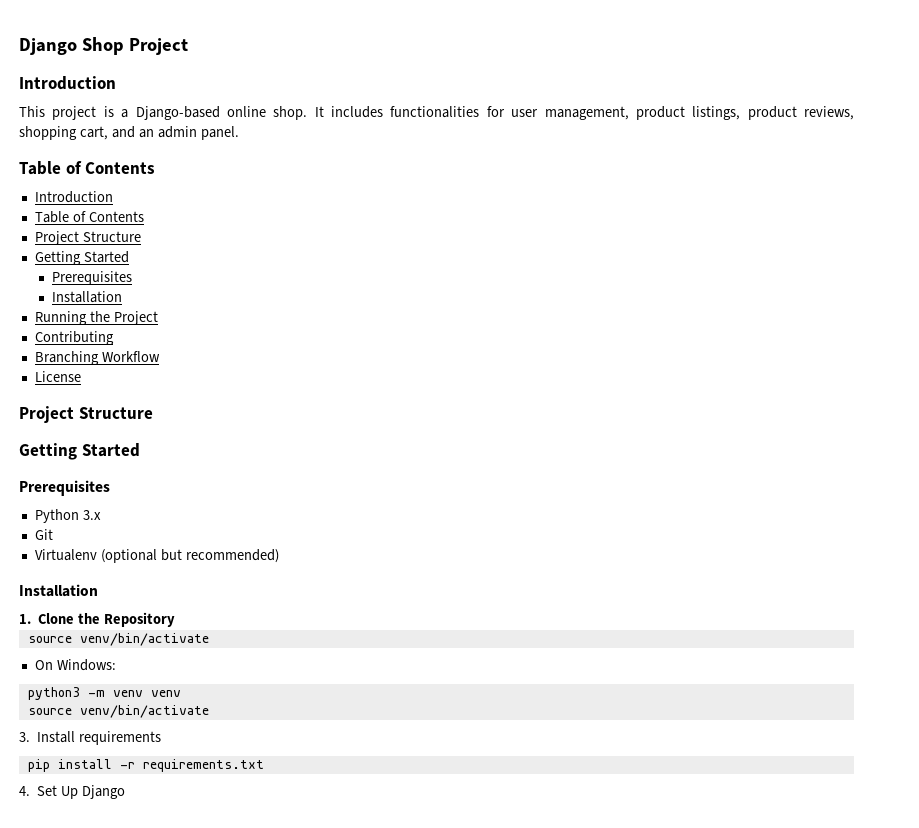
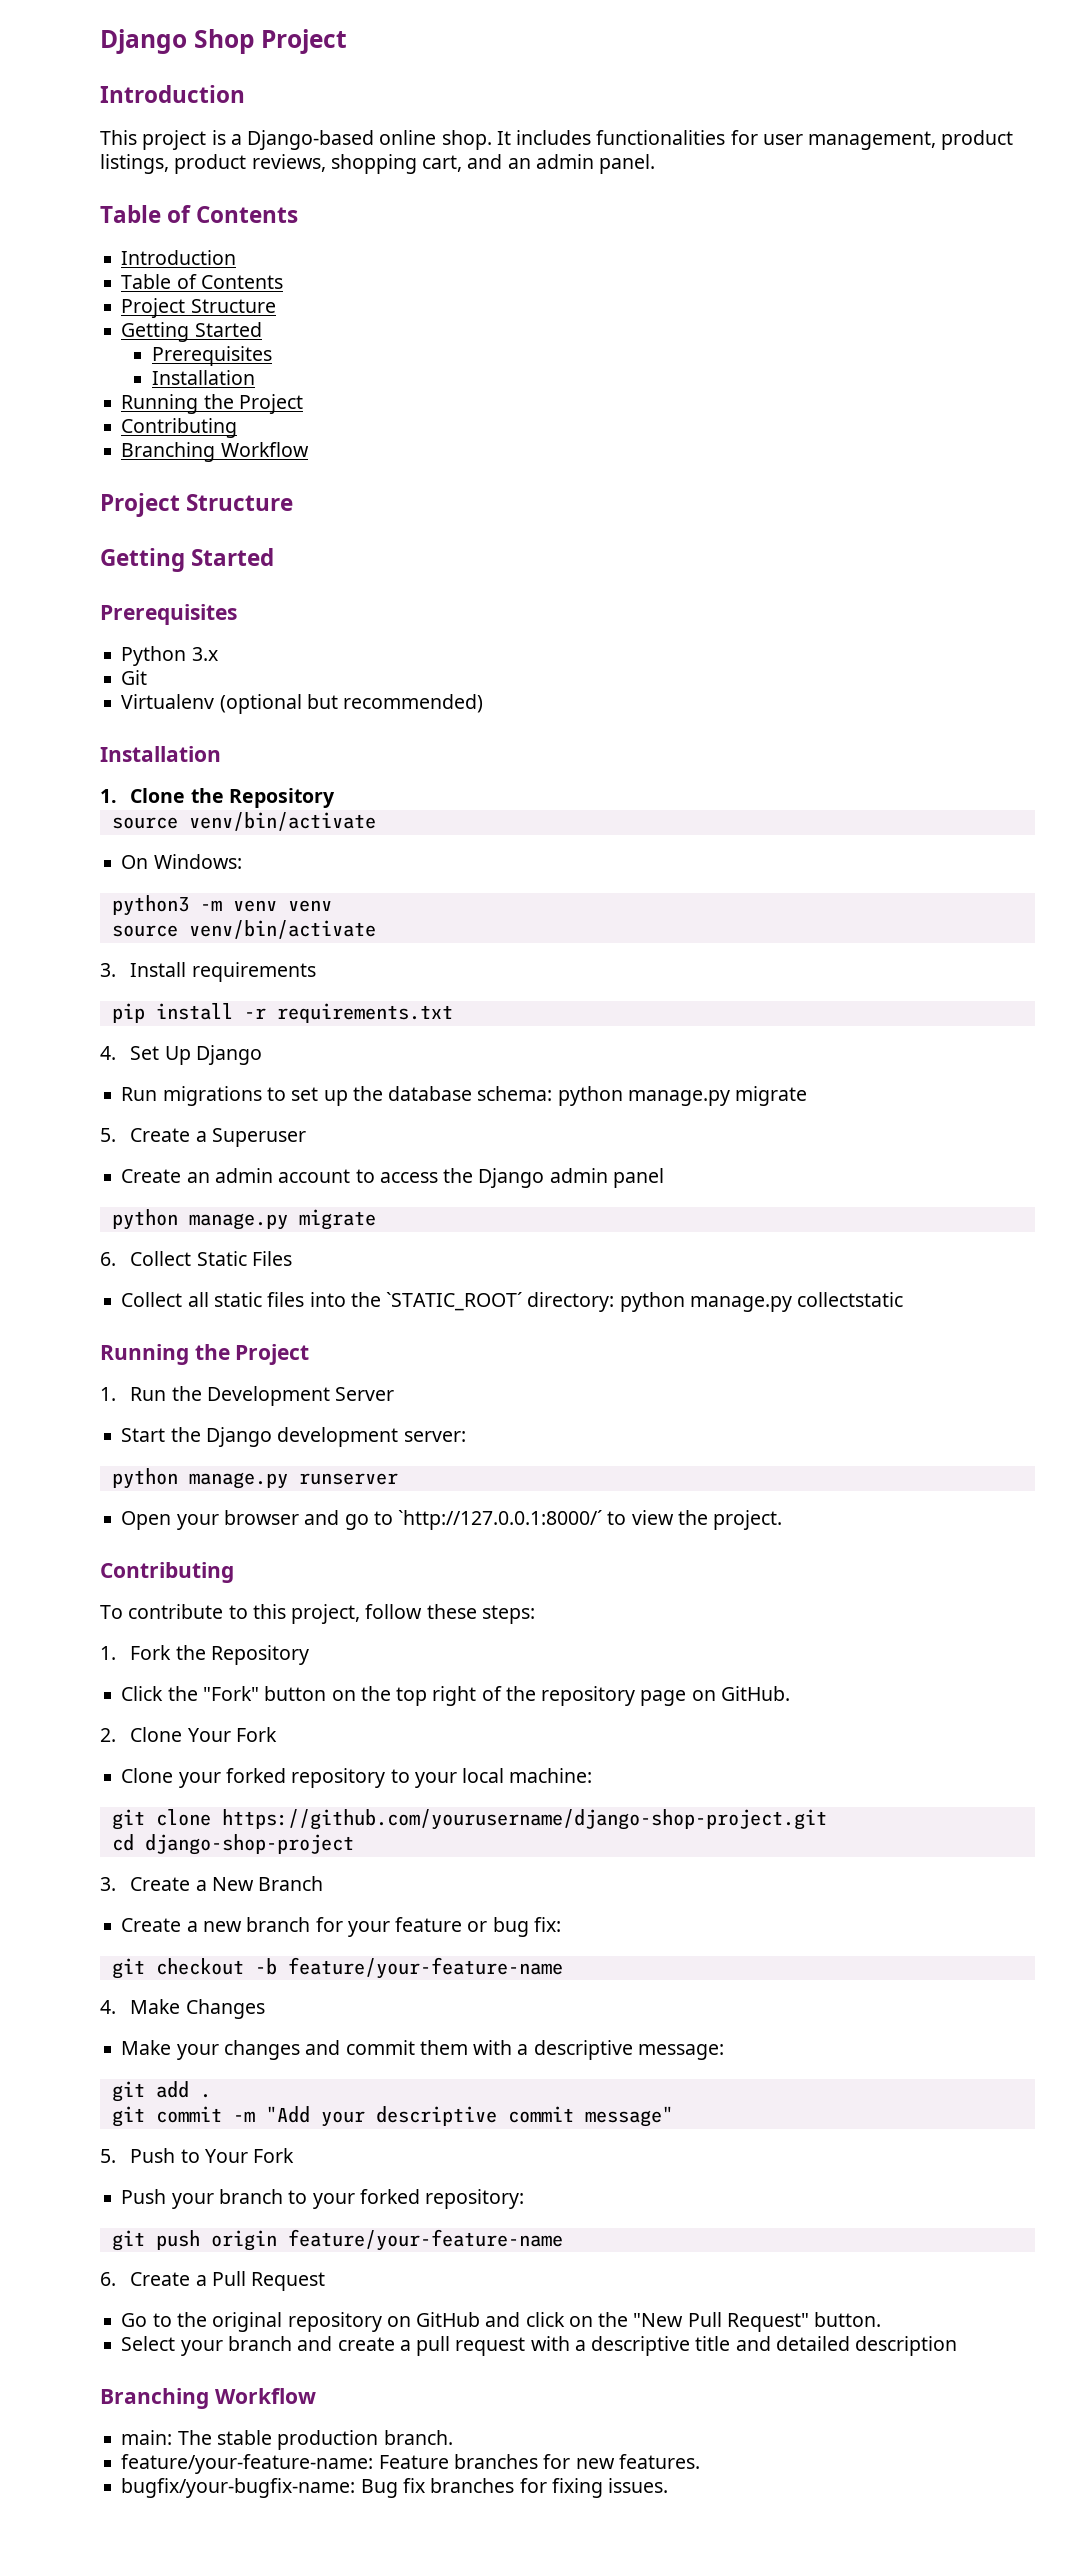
- License
+ Run migrations to set up the database schema: python manage.py migrate
+ 5. Create a Superuser
+ Create an admin account to access the Django admin panel
+ python manage.py migrate
+ 6. Collect Static Files
+ Collect all static files into the `STATIC_ROOT´ directory: python manage.py collectstatic
+ Running the Project
+ 1. Run the Development Server
+ Start the Django development server:
+ python manage.py runserver
+ Open your browser and go to `http://127.0.0.1:8000/´ to view the project.
+ Contributing
+ To contribute to this project, follow these steps:
+ 1. Fork the Repository
+ Click the "Fork" button on the top right of the repository page on GitHub.
+ 2. Clone Your Fork
+ Clone your forked repository to your local machine:
+ git clone https://github.com/yourusername/django-shop-project.git
+ cd django-shop-project
+ 3. Create a New Branch
+ Create a new branch for your feature or bug fix:
+ git checkout -b feature/your-feature-name
+ 4. Make Changes
+ Make your changes and commit them with a descriptive message:
+ git add .
+ git commit -m "Add your descriptive commit message"
+ 5. Push to Your Fork
+ Push your branch to your forked repository:
+ git push origin feature/your-feature-name
+ 6. Create a Pull Request
+ Go to the original repository on GitHub and click on the "New Pull Request" button.
+ Select your branch and create a pull request with a descriptive title and detailed description
+ Branching Workflow
+ main: The stable production branch.
+ feature/your-feature-name: Feature branches for new features.
+ bugfix/your-bugfix-name: Bug fix branches for fixing issues.

